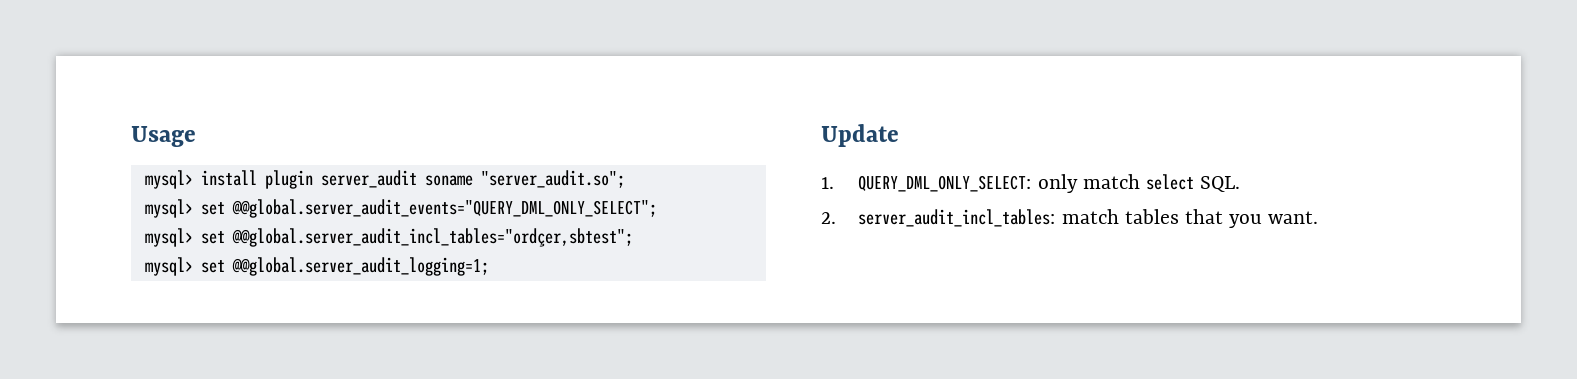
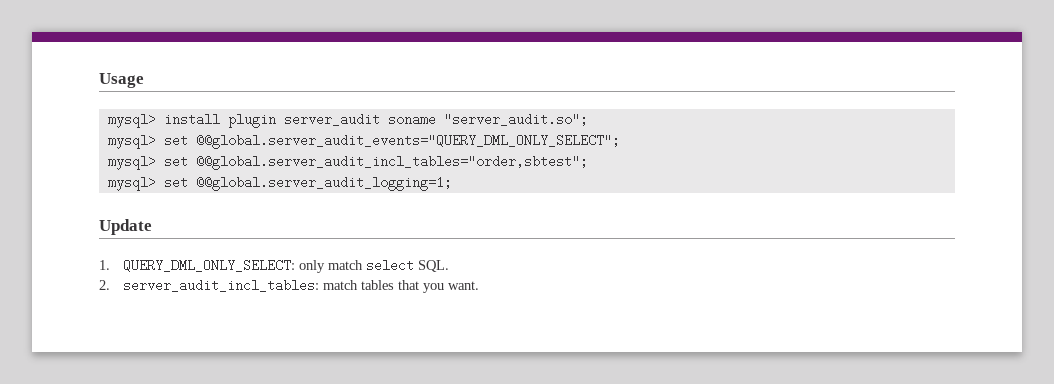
- mysql> set @@global.server_audit_incl_tables="ordçer,sbtest";
+ mysql> set @@global.server_audit_incl_tables="order,sbtest";

